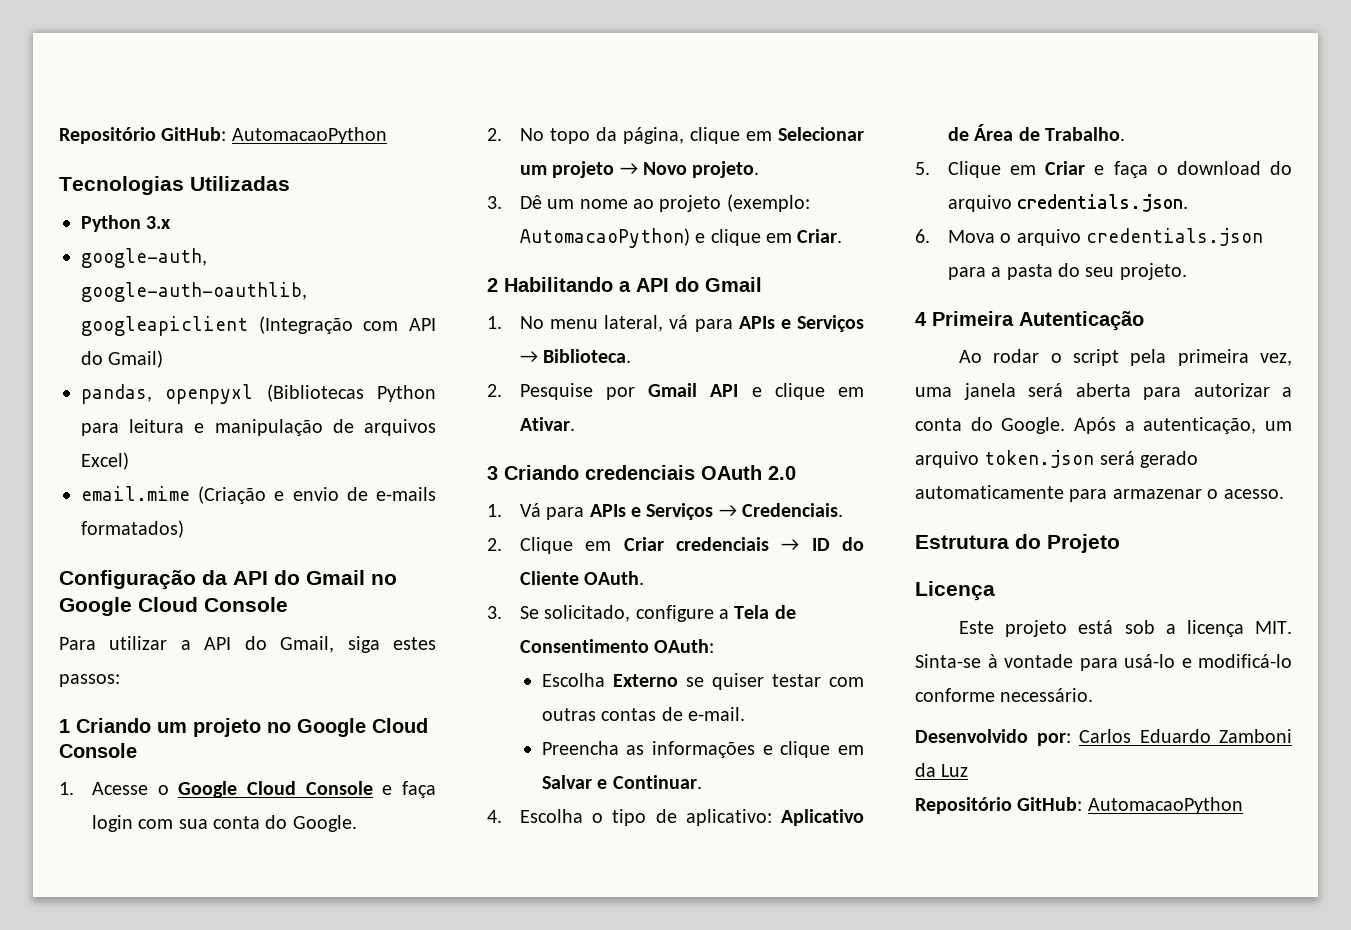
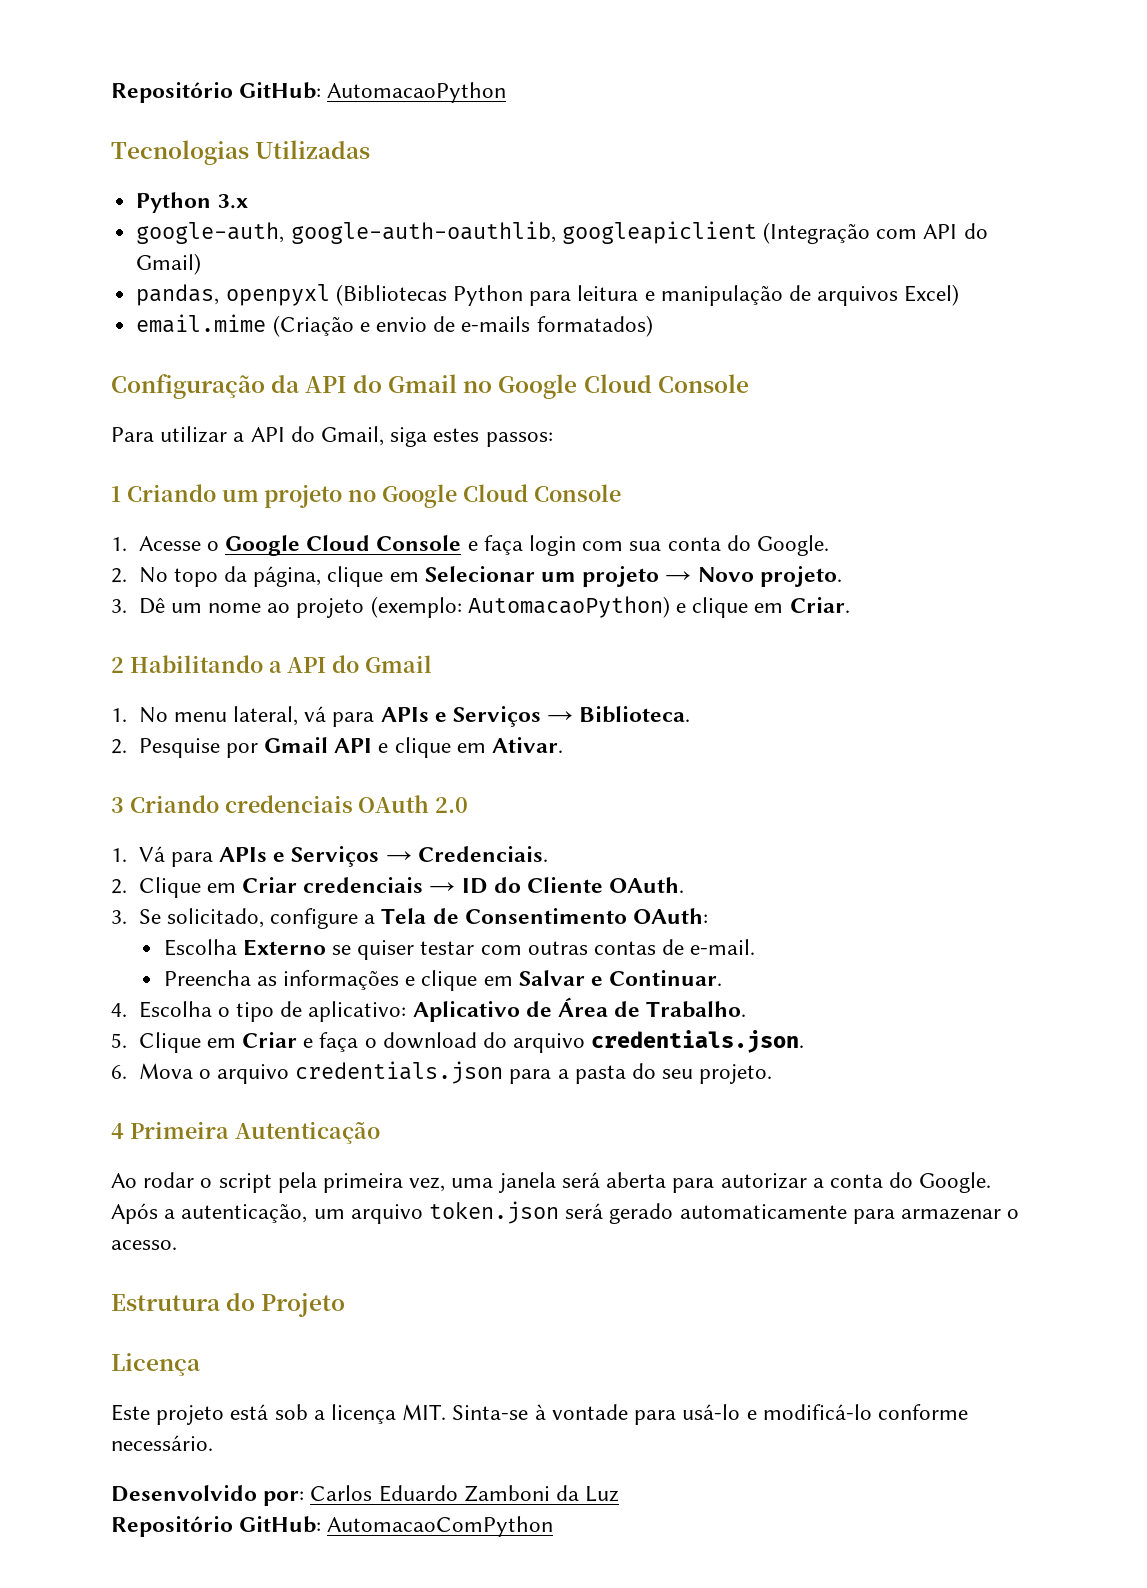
  Desenvolvido por: Carlos Eduardo Zamboni da Luz
- Repositório GitHub: AutomacaoPython
+ Repositório GitHub: AutomacaoComPython

